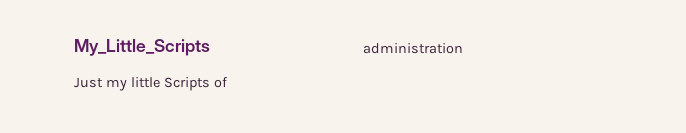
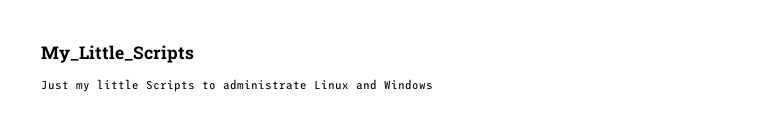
- Just my little Scripts of administration
+ Just my little Scripts to administrate Linux and Windows

